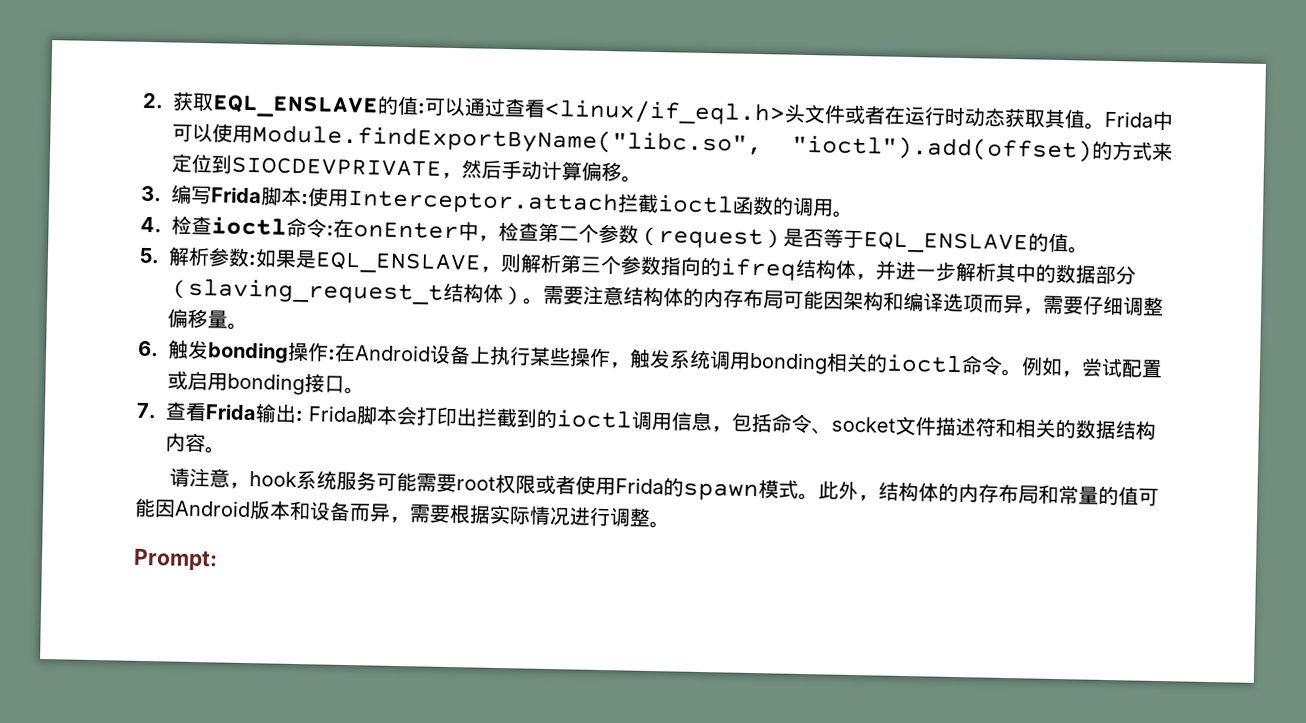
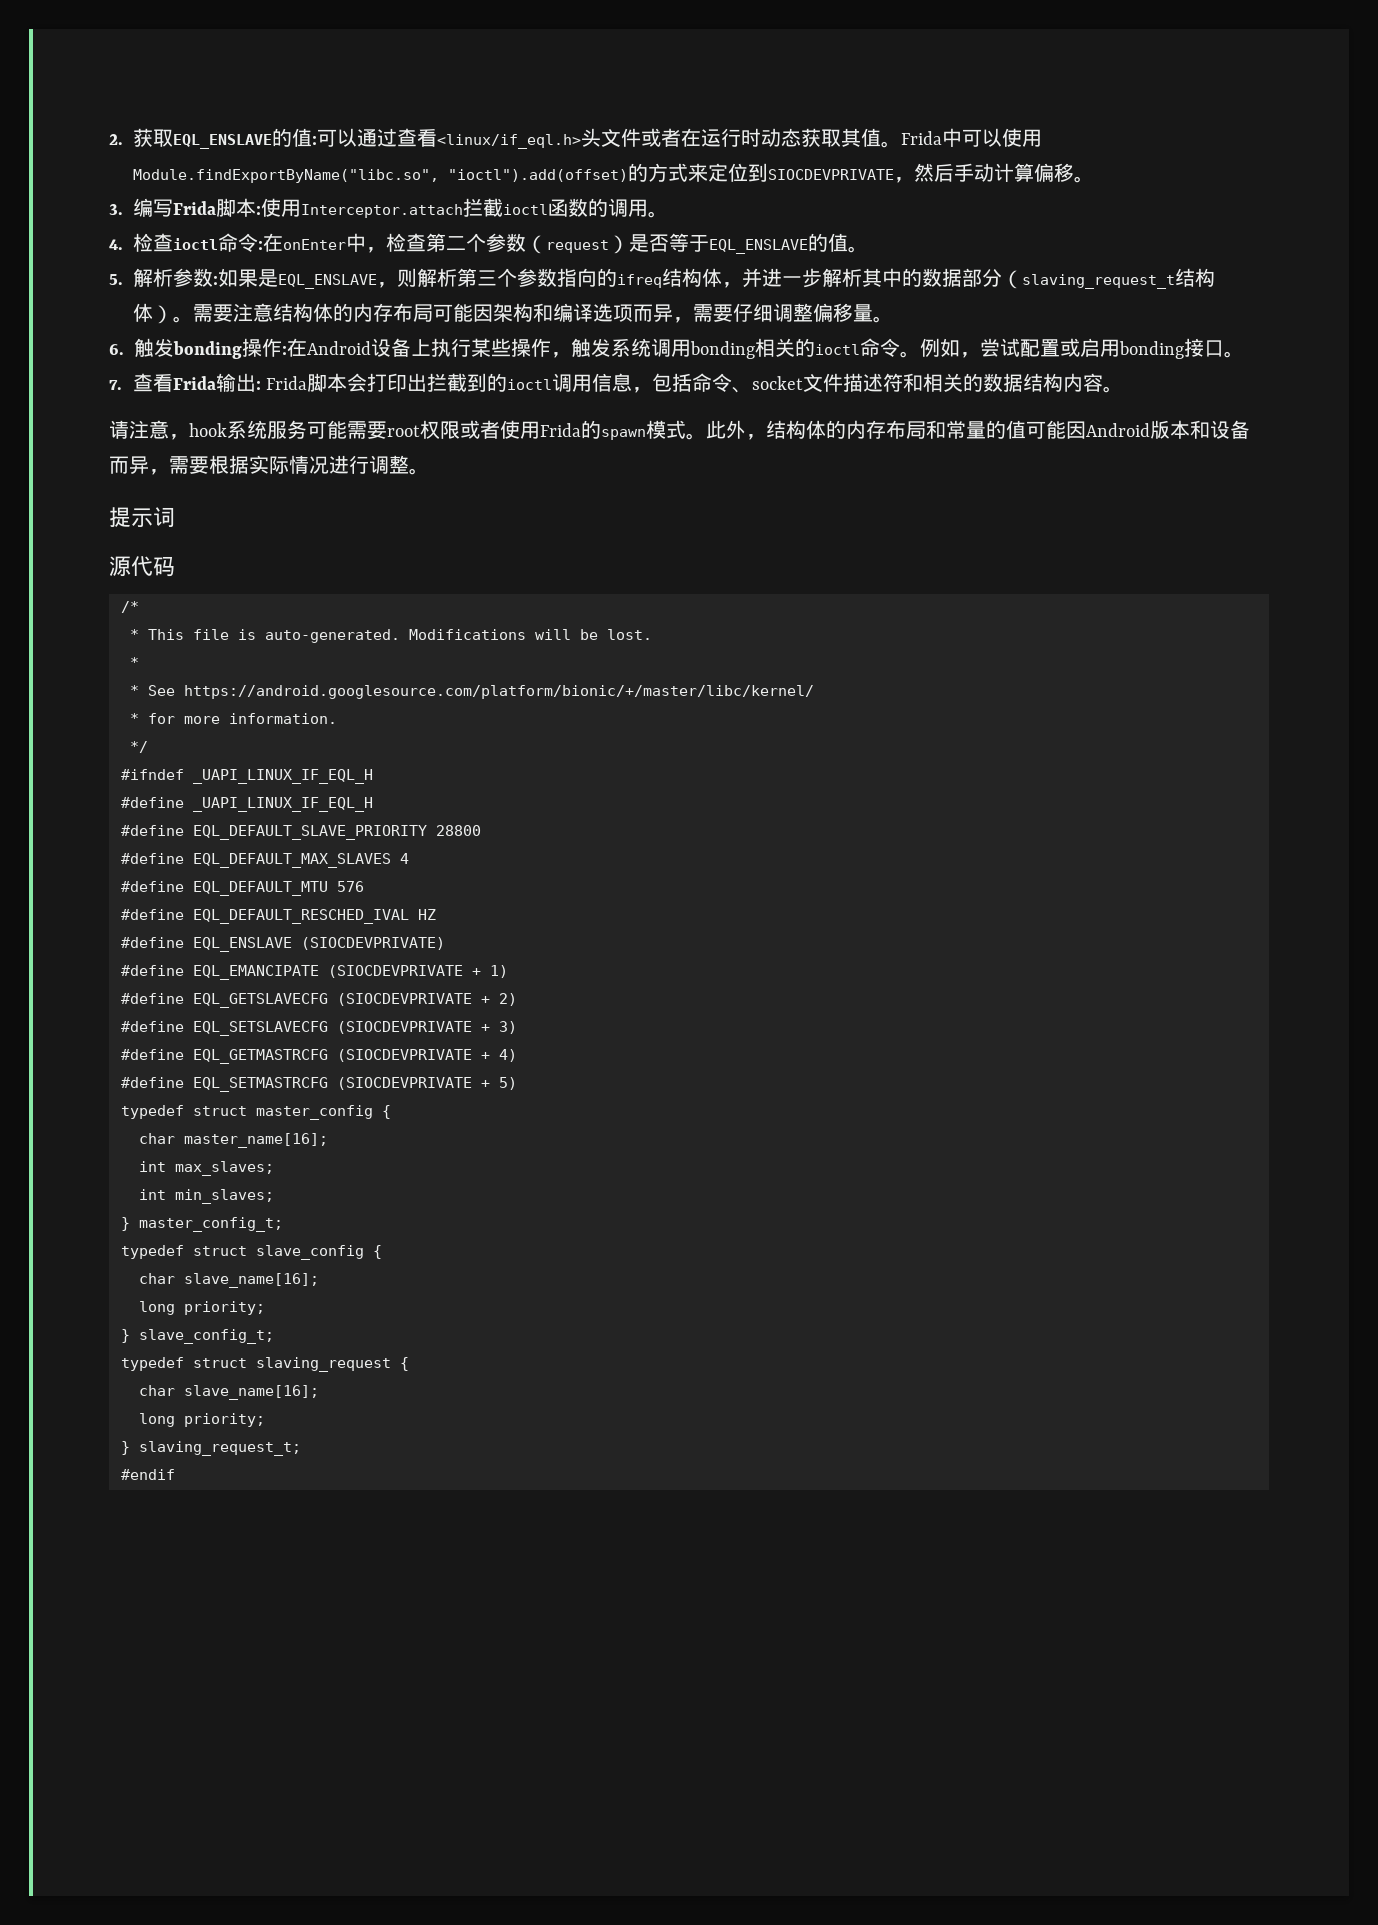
- Prompt:
+ 提示词
+ 源代码
+ /*
+ * This file is auto-generated. Modifications will be lost.
+ *
+ * See https://android.googlesource.com/platform/bionic/+/master/libc/kernel/
+ * for more information.
+ */
+ #ifndef _UAPI_LINUX_IF_EQL_H
+ #define _UAPI_LINUX_IF_EQL_H
+ #define EQL_DEFAULT_SLAVE_PRIORITY 28800
+ #define EQL_DEFAULT_MAX_SLAVES 4
+ #define EQL_DEFAULT_MTU 576
+ #define EQL_DEFAULT_RESCHED_IVAL HZ
+ #define EQL_ENSLAVE (SIOCDEVPRIVATE)
+ #define EQL_EMANCIPATE (SIOCDEVPRIVATE + 1)
+ #define EQL_GETSLAVECFG (SIOCDEVPRIVATE + 2)
+ #define EQL_SETSLAVECFG (SIOCDEVPRIVATE + 3)
+ #define EQL_GETMASTRCFG (SIOCDEVPRIVATE + 4)
+ #define EQL_SETMASTRCFG (SIOCDEVPRIVATE + 5)
+ typedef struct master_config {
+ char master_name[16];
+ int max_slaves;
+ int min_slaves;
+ } master_config_t;
+ typedef struct slave_config {
+ char slave_name[16];
+ long priority;
+ } slave_config_t;
+ typedef struct slaving_request {
+ char slave_name[16];
+ long priority;
+ } slaving_request_t;
+ #endif

